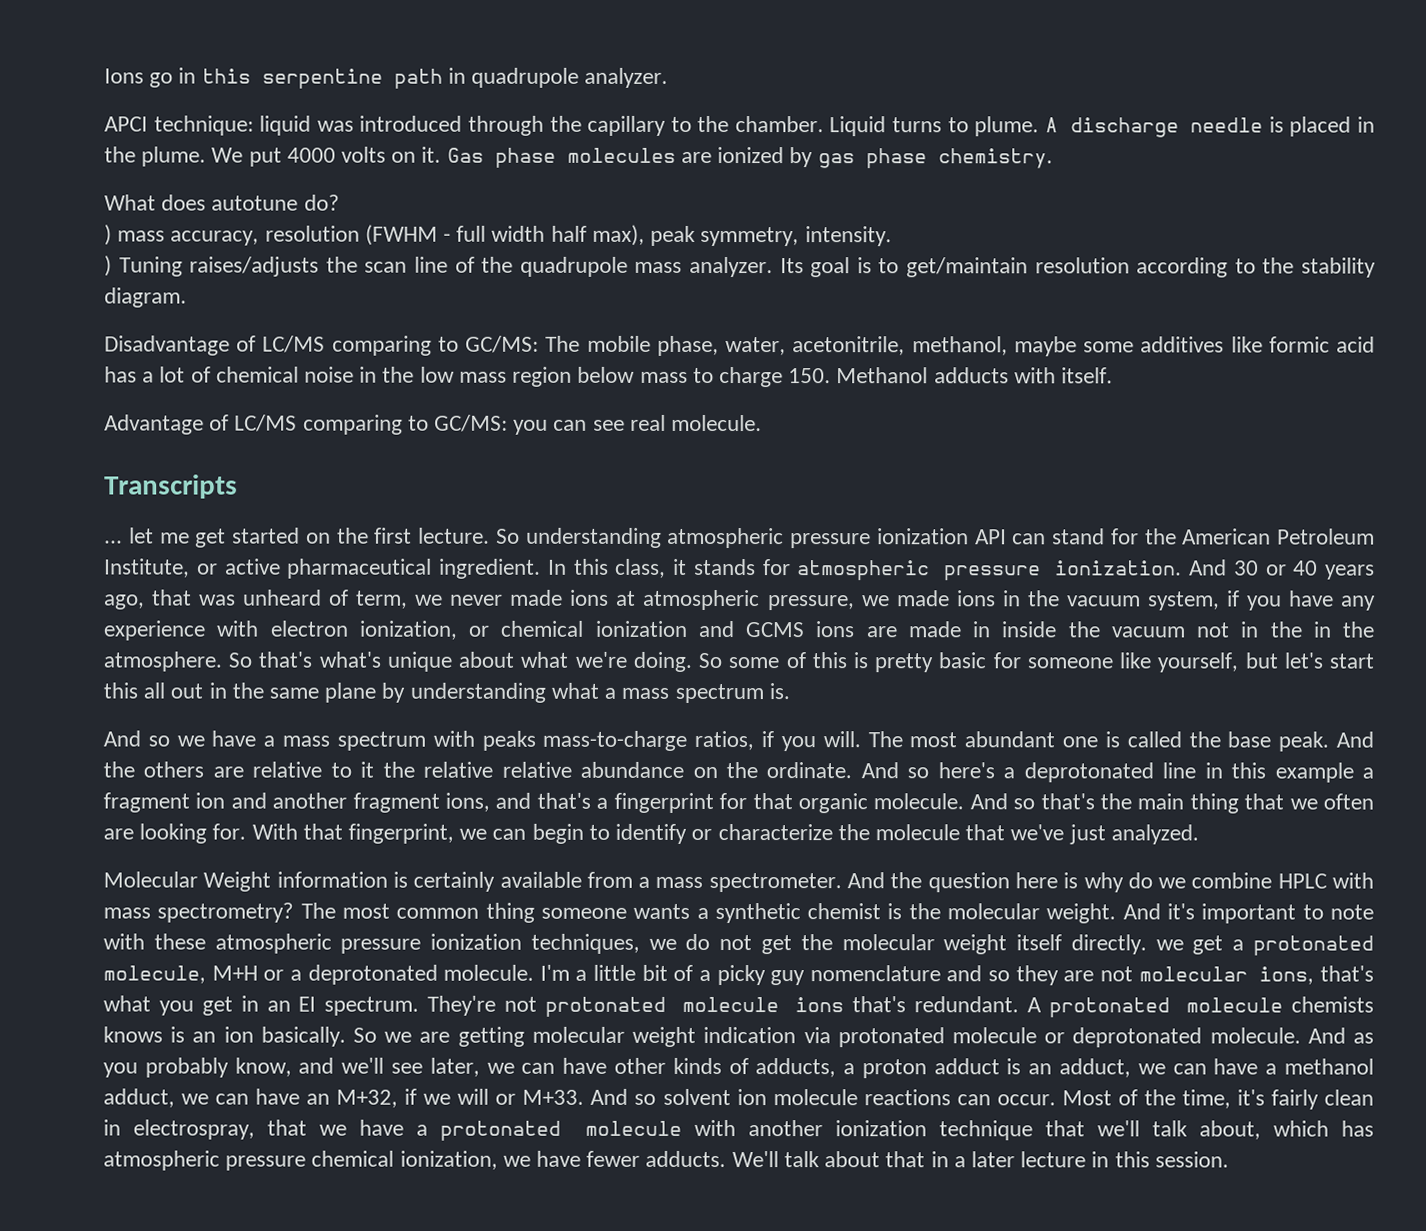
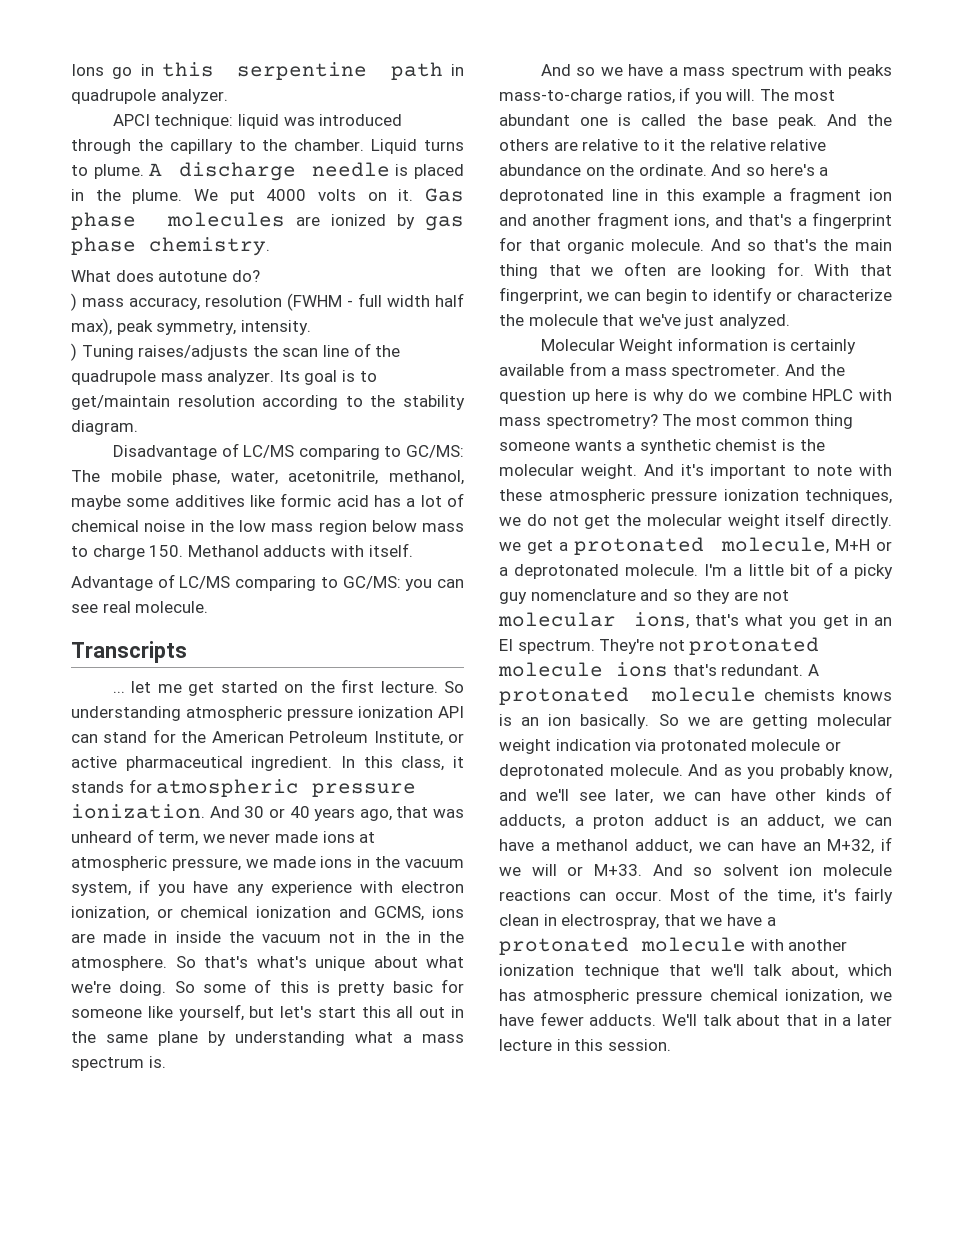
- And 30 or 40 years ago, that was unheard of term, we never made ions at atmospheric pressure, we made ions in the vacuum system, if you have any experience with electron ionization, or chemical ionization and GCMS ions are made in inside the vacuum not in the in the atmosphere.
+ And 30 or 40 years ago, that was unheard of term, we never made ions at atmospheric pressure, we made ions in the vacuum system, if you have any experience with electron ionization, or chemical ionization and GCMS, ions are made in inside the vacuum not in the in the atmosphere.
- And the question here is why do we combine HPLC with mass spectrometry?
+ And the question up here is why do we combine HPLC with mass spectrometry?

